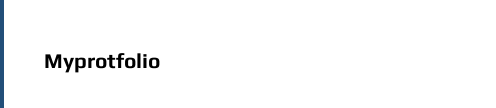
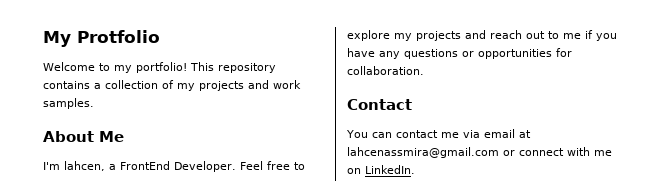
- Myprotfolio
+ My Protfolio
+ Welcome to my portfolio! This repository contains a collection of my projects and work samples.
+ About Me
+ I'm lahcen, a FrontEnd Developer. Feel free to explore my projects and reach out to me if you have any questions or opportunities for collaboration.
+ Contact
+ You can contact me via email at lahcenassmira@gmail.com or connect with me on LinkedIn.

